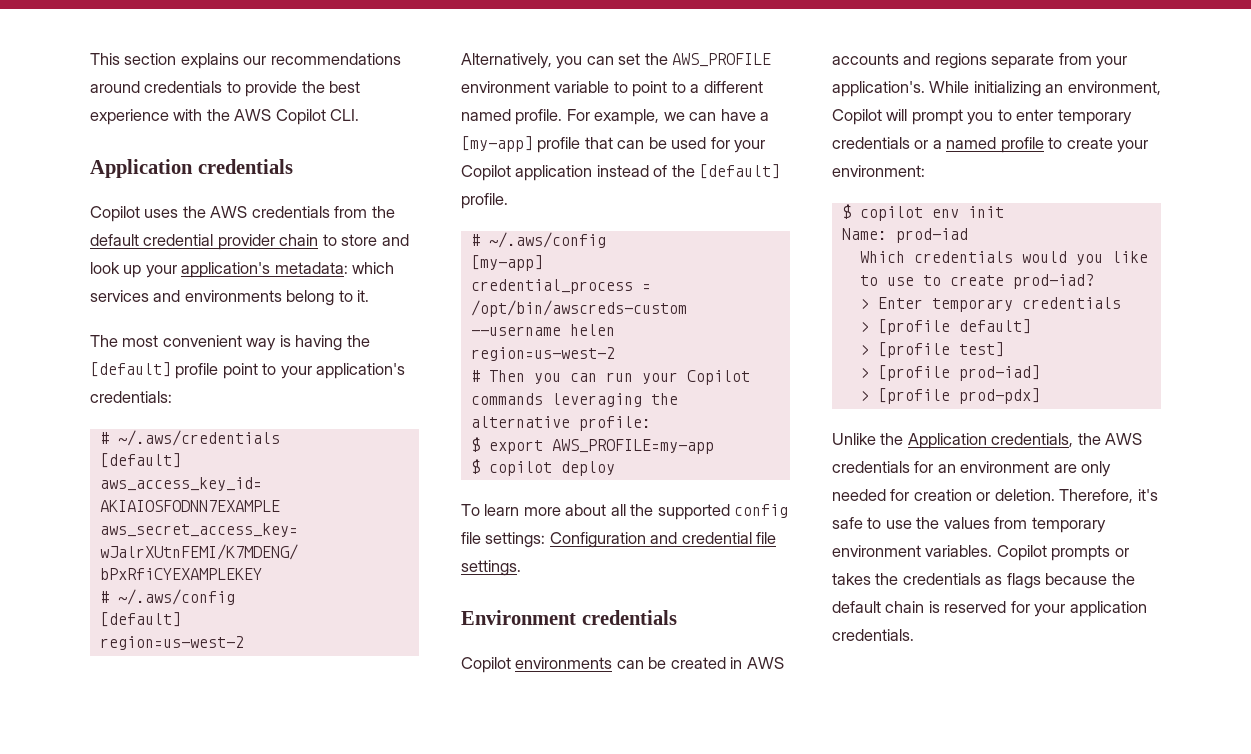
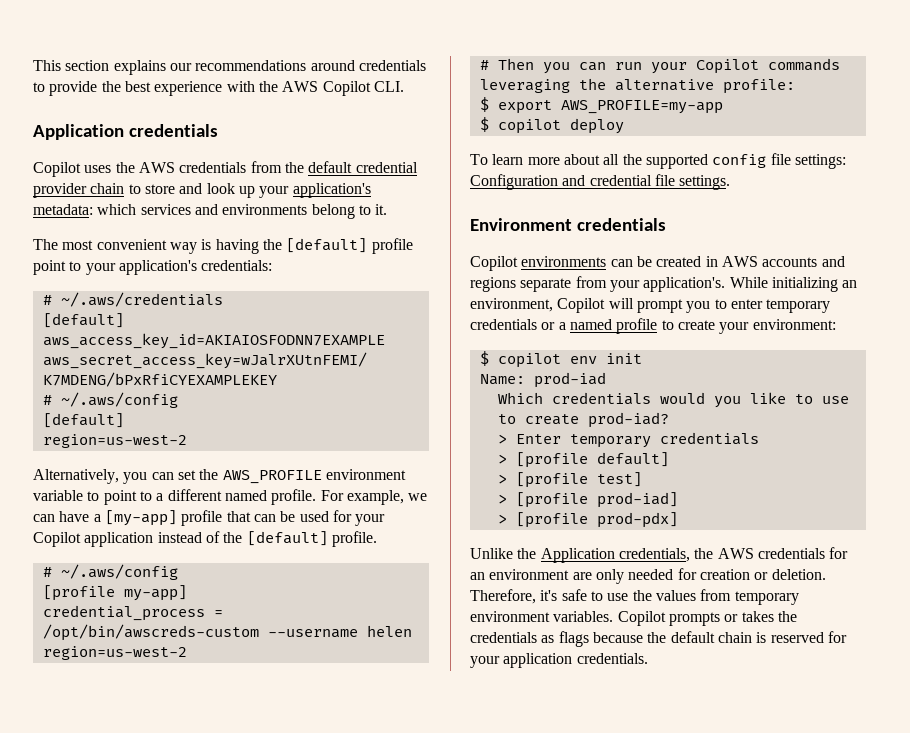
  For example, we can have a [my-app] profile that can be used for your Copilot application instead of the [default] profile.
  # ~/.aws/config
- [my-app]
+ [profile my-app]

